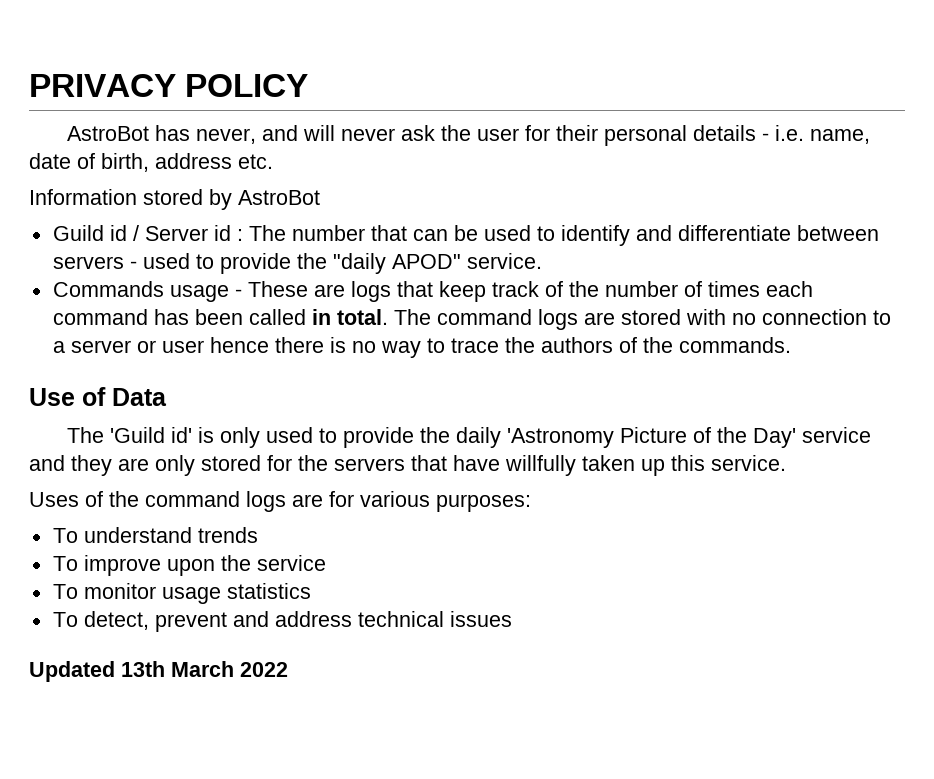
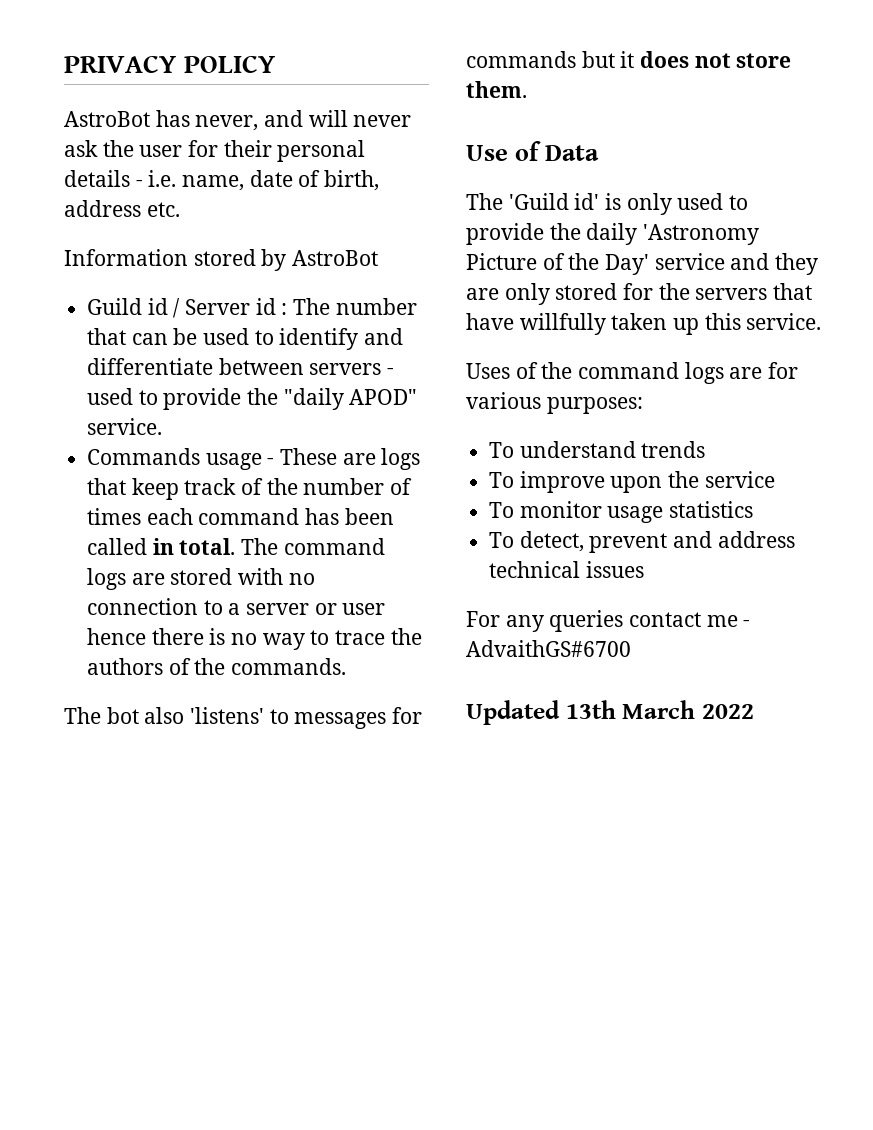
+ The bot also 'listens' to messages for commands but it does not store them.
+ For any queries contact me - AdvaithGS#6700

